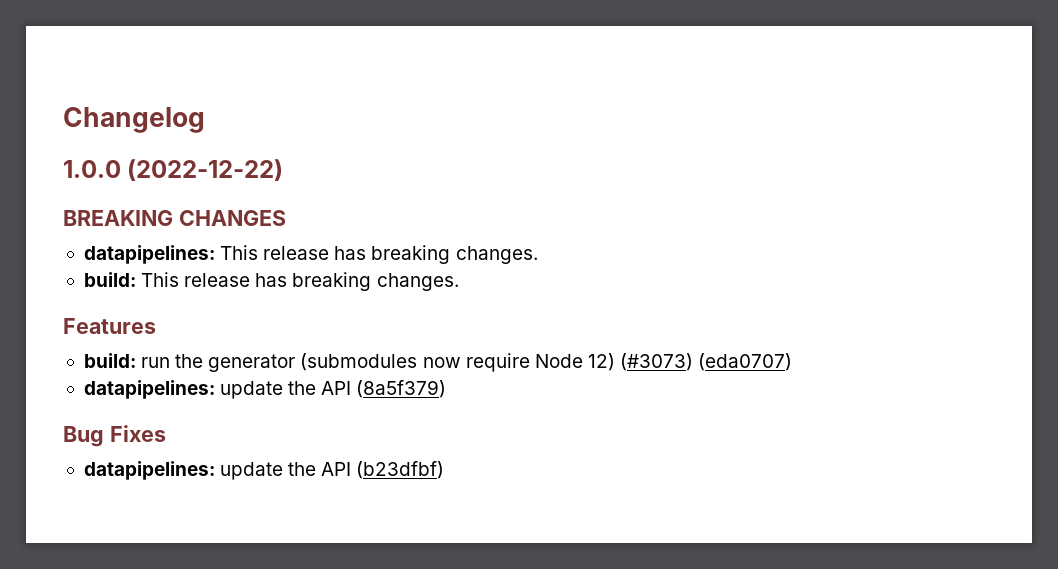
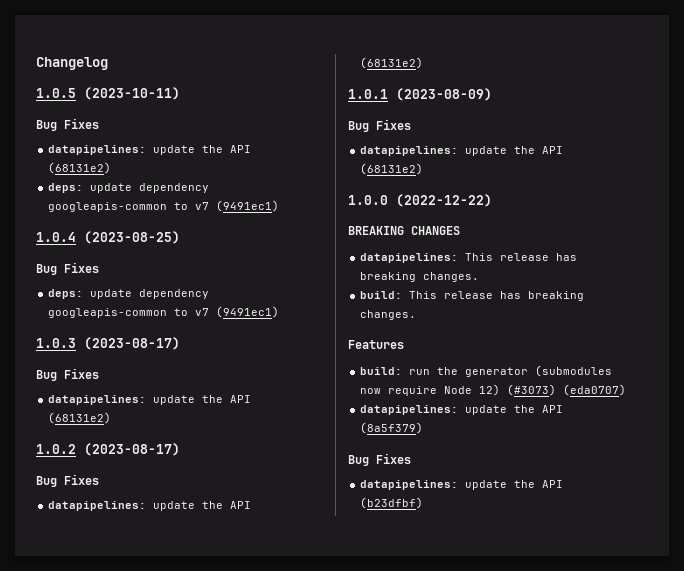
+ 1.0.5 (2023-10-11)
+ Bug Fixes
+ datapipelines: update the API (68131e2)
+ deps: update dependency googleapis-common to v7 (9491ec1)
+ 1.0.4 (2023-08-25)
+ Bug Fixes
+ deps: update dependency googleapis-common to v7 (9491ec1)
+ 1.0.3 (2023-08-17)
+ Bug Fixes
+ datapipelines: update the API (68131e2)
+ 1.0.2 (2023-08-17)
+ Bug Fixes
+ datapipelines: update the API (68131e2)
+ 1.0.1 (2023-08-09)
+ Bug Fixes
+ datapipelines: update the API (68131e2)

